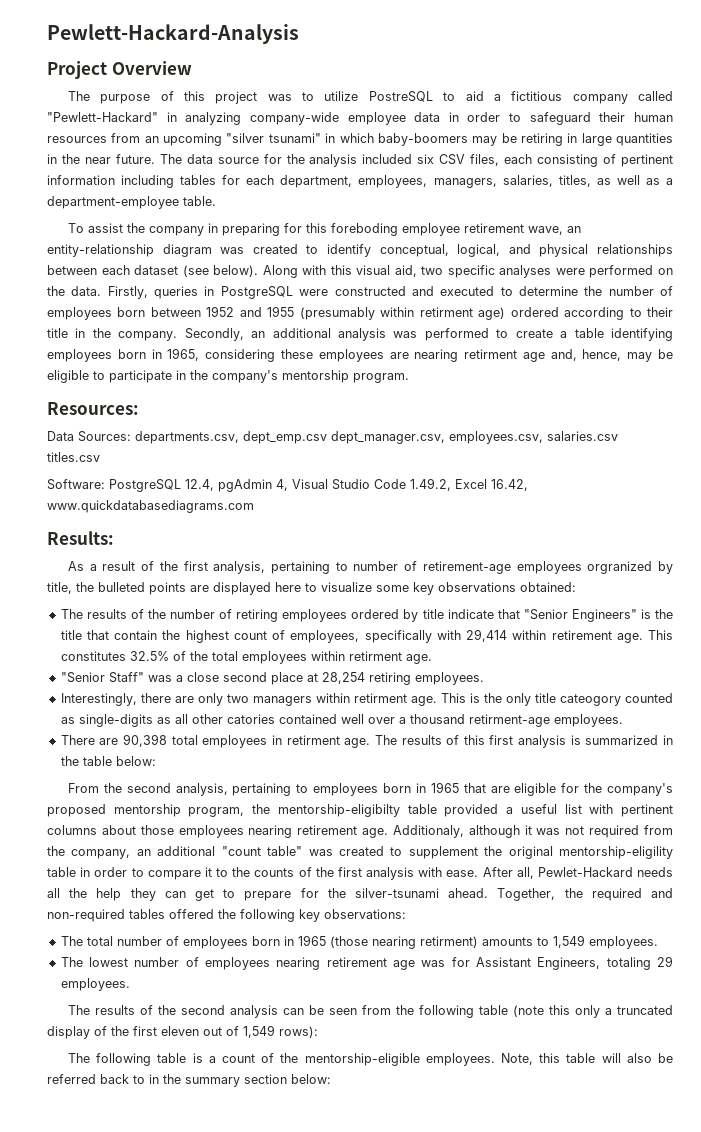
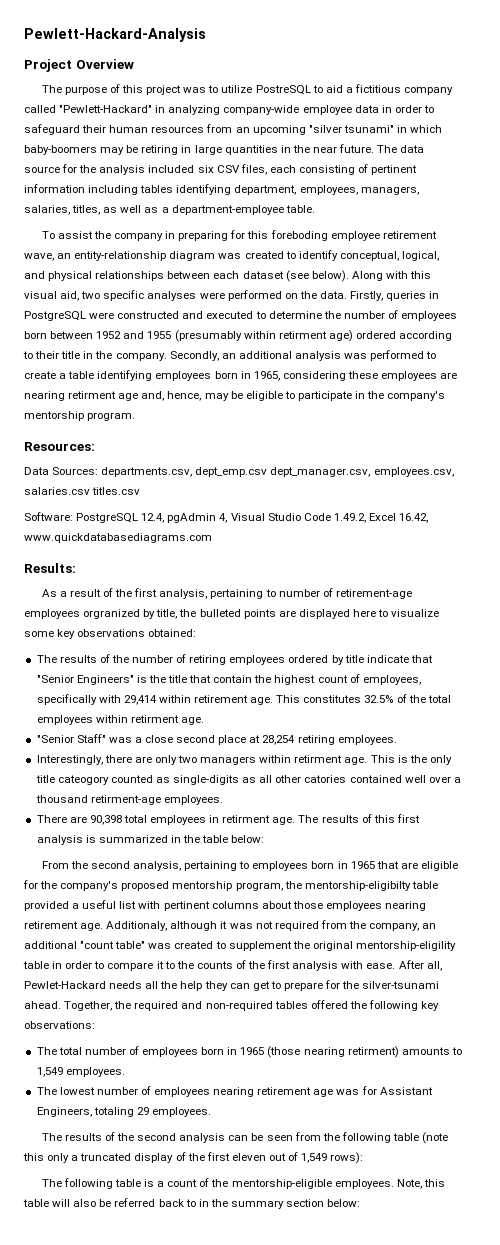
- The data source for the analysis included six CSV files, each consisting of pertinent information including tables for each department, employees, managers, salaries, titles, as well as a department-employee table.
+ The data source for the analysis included six CSV files, each consisting of pertinent information including tables identifying department, employees, managers, salaries, titles, as well as a department-employee table.

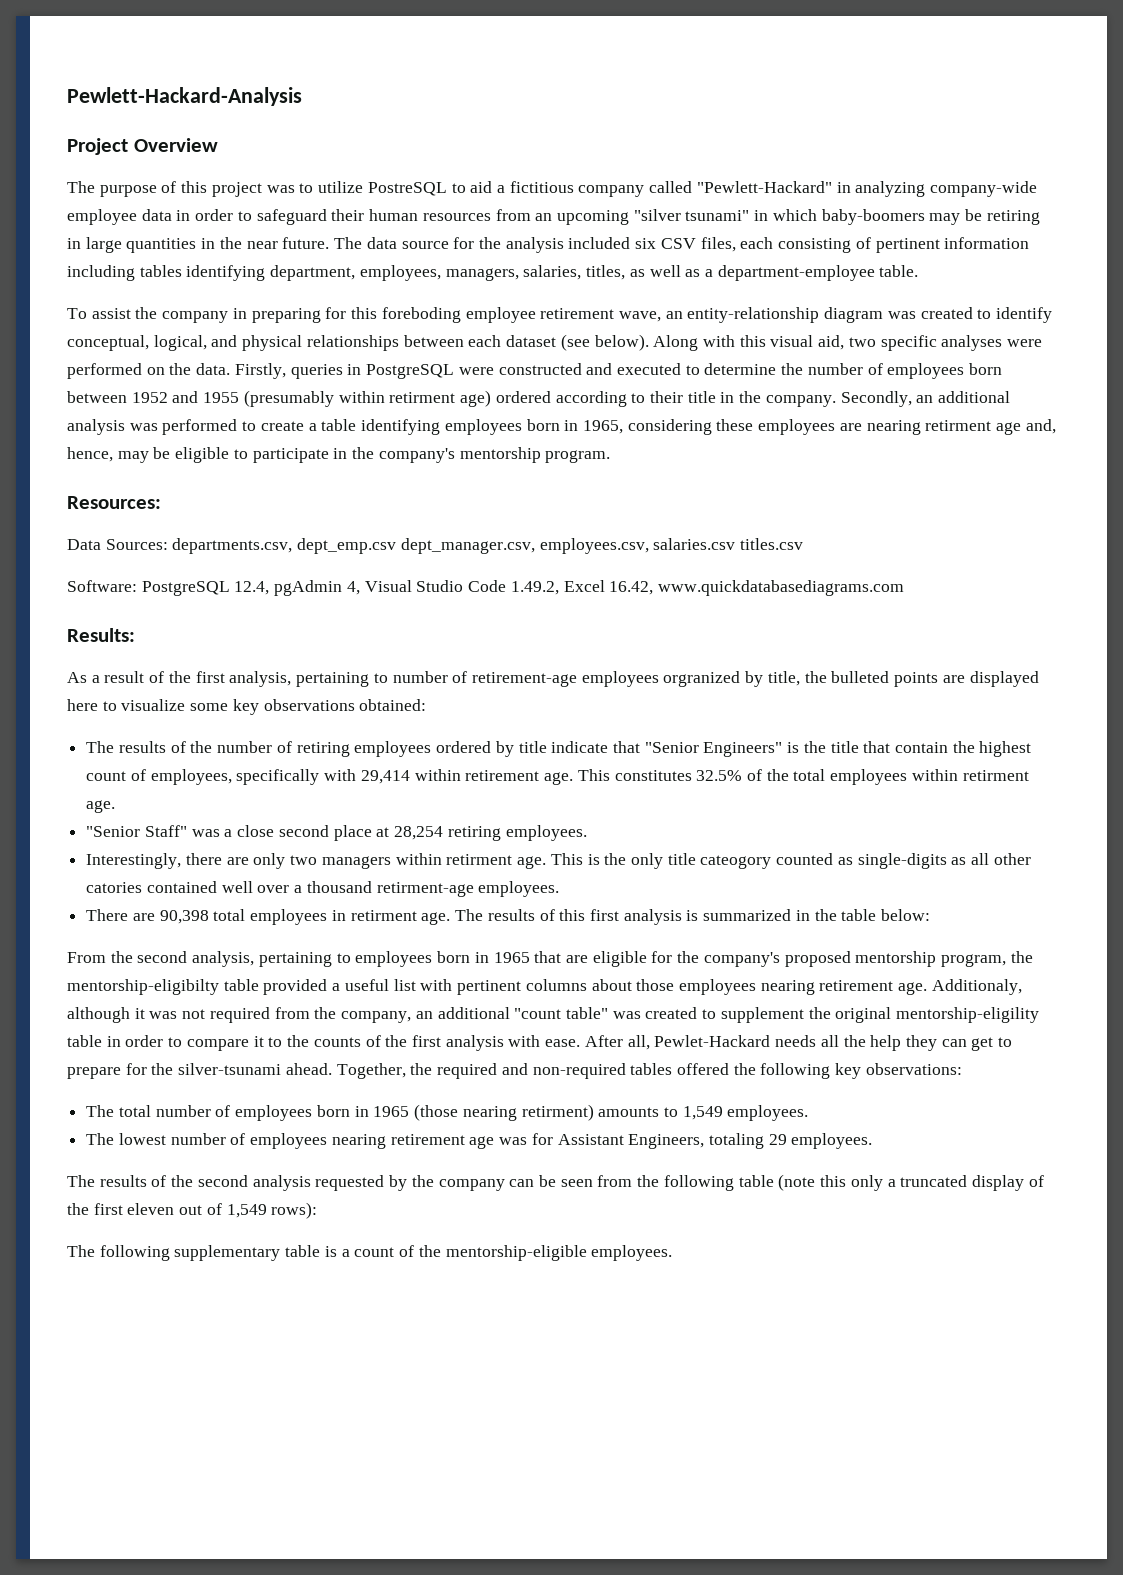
- The results of the second analysis can be seen from the following table (note this only a truncated display of the first eleven out of 1,549 rows):
+ The results of the second analysis requested by the company can be seen from the following table (note this only a truncated display of the first eleven out of 1,549 rows):
- The following table is a count of the mentorship-eligible employees. Note, this table will also be referred back to in the summary section below:
+ The following supplementary table is a count of the mentorship-eligible employees.

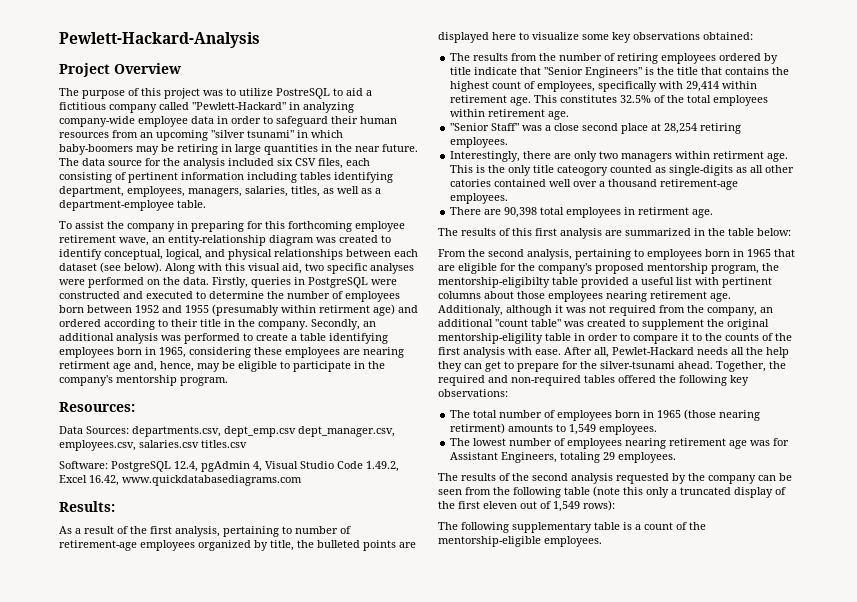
- To assist the company in preparing for this foreboding employee retirement wave, an entity-relationship diagram was created to identify conceptual, logical, and physical relationships between each dataset (see below).
+ To assist the company in preparing for this forthcoming employee retirement wave, an entity-relationship diagram was created to identify conceptual, logical, and physical relationships between each dataset (see below).
- Firstly, queries in PostgreSQL were constructed and executed to determine the number of employees born between 1952 and 1955 (presumably within retirment age) ordered according to their title in the company.
+ Firstly, queries in PostgreSQL were constructed and executed to determine the number of employees born between 1952 and 1955 (presumably within retirment age) and ordered according to their title in the company.
- As a result of the first analysis, pertaining to number of retirement-age employees orgranized by title, the bulleted points are displayed here to visualize some key observations obtained:
+ As a result of the first analysis, pertaining to number of retirement-age employees organized by title, the bulleted points are displayed here to visualize some key observations obtained:
- The results of the number of retiring employees ordered by title indicate that "Senior Engineers" is the title that contain the highest count of employees, specifically with 29,414 within retirement age.
+ The results from the number of retiring employees ordered by title indicate that "Senior Engineers" is the title that contains the highest count of employees, specifically with 29,414 within retirement age.
- This constitutes 32.5% of the total employees within retirment age.
+ This constitutes 32.5% of the total employees within retirement age.
- This is the only title cateogory counted as single-digits as all other catories contained well over a thousand retirment-age employees.
+ This is the only title cateogory counted as single-digits as all other catories contained well over a thousand retirement-age employees.
- There are 90,398 total employees in retirment age. The results of this first analysis is summarized in the table below:
+ There are 90,398 total employees in retirment age.
+ The results of this first analysis are summarized in the table below:

